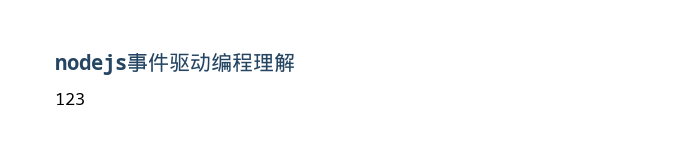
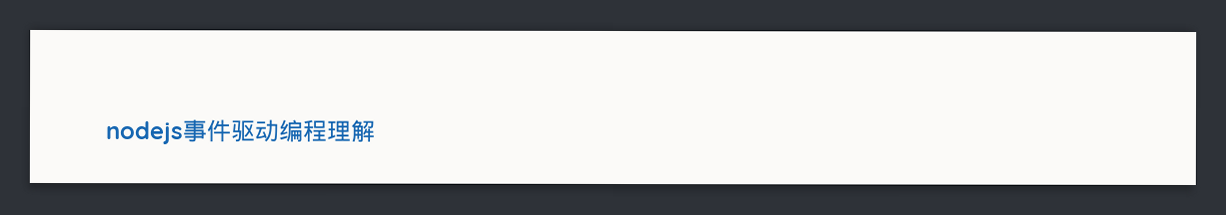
- 123

